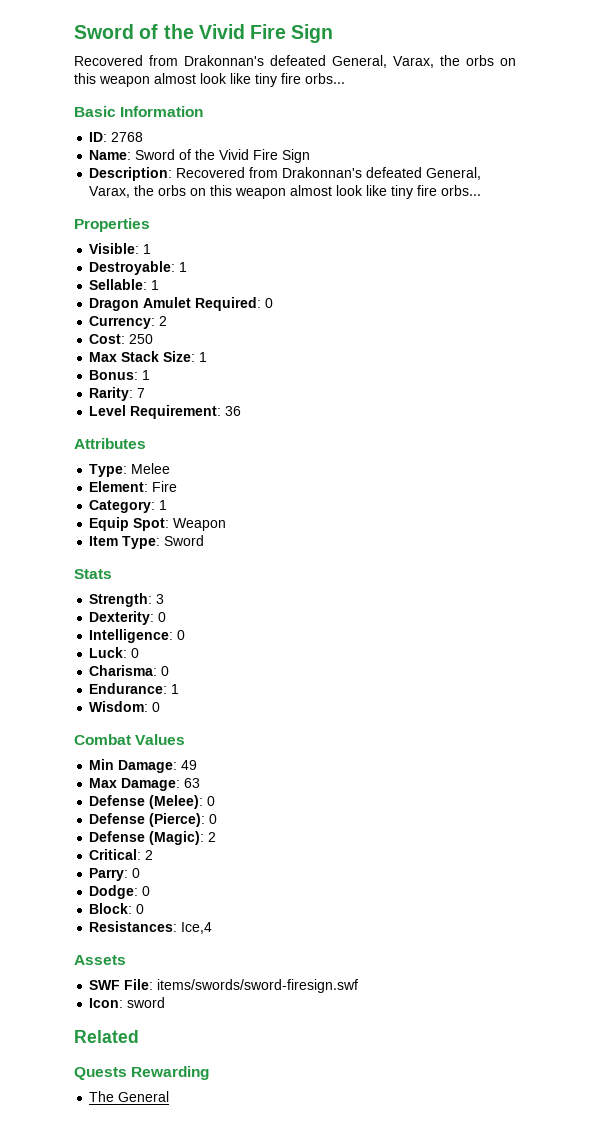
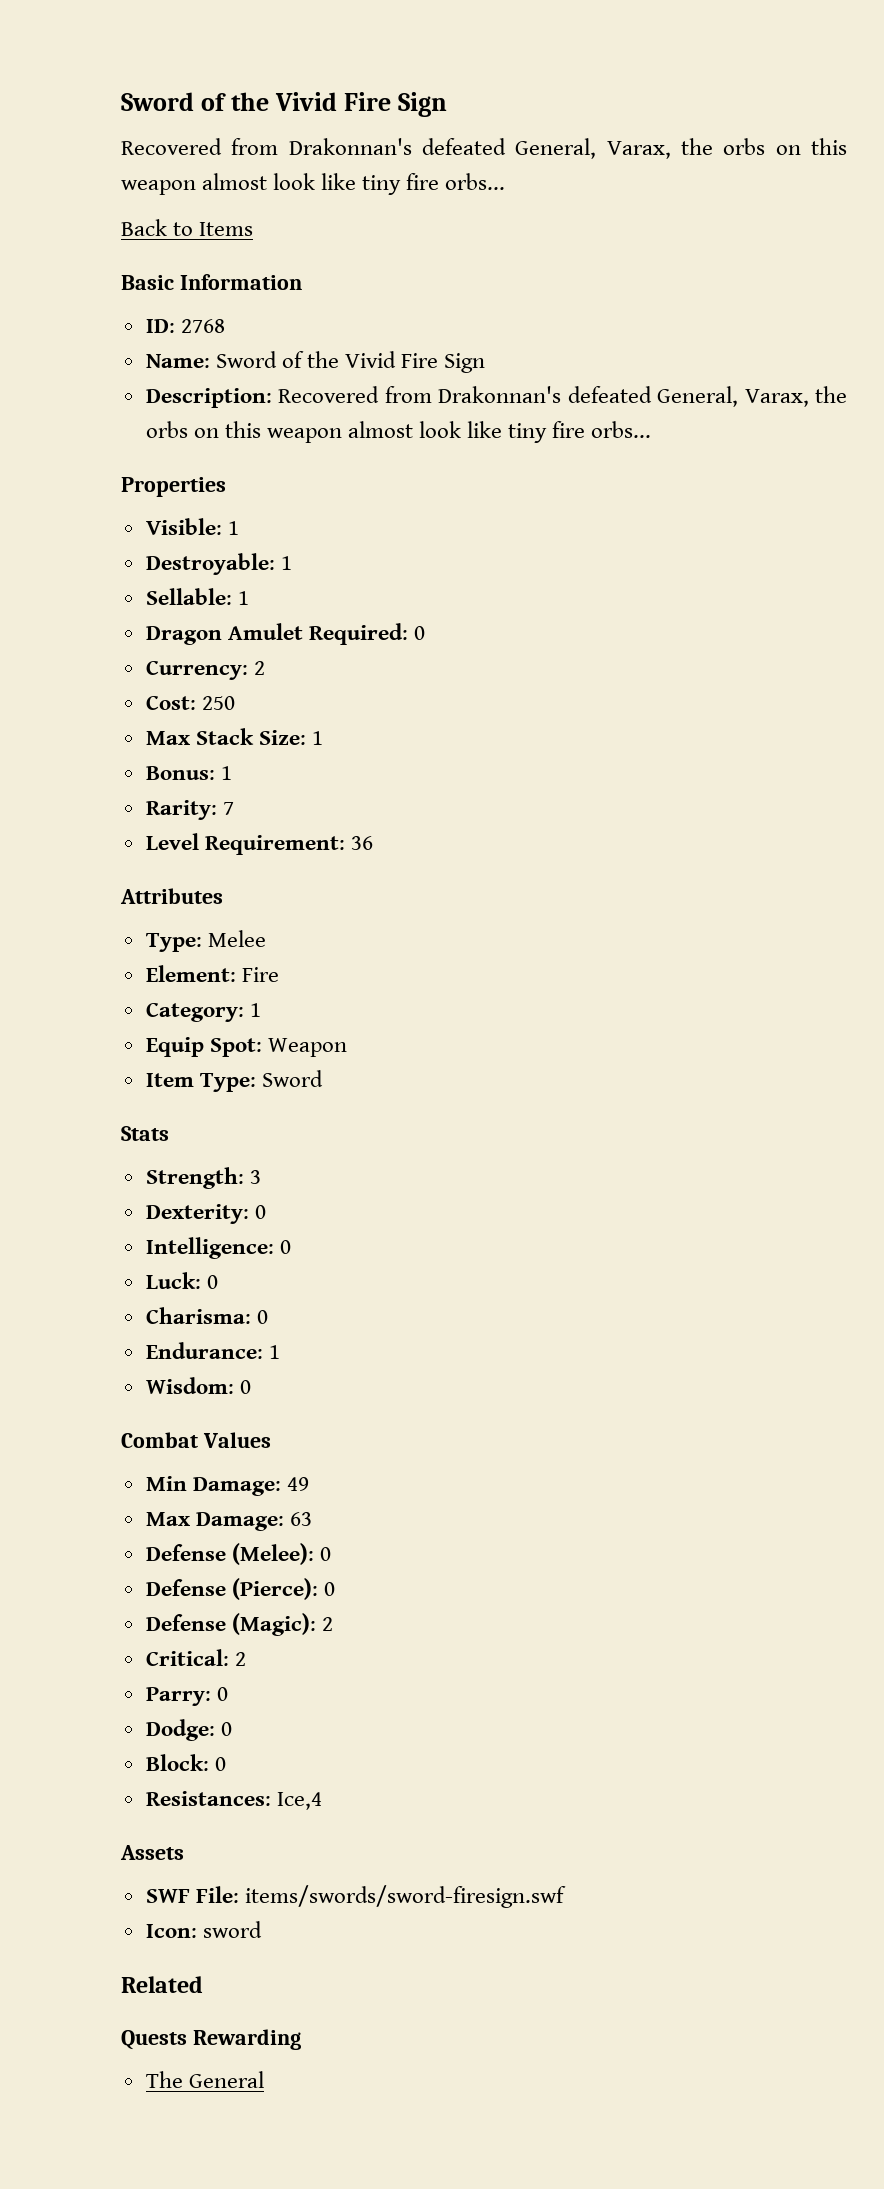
+ Back to Items

